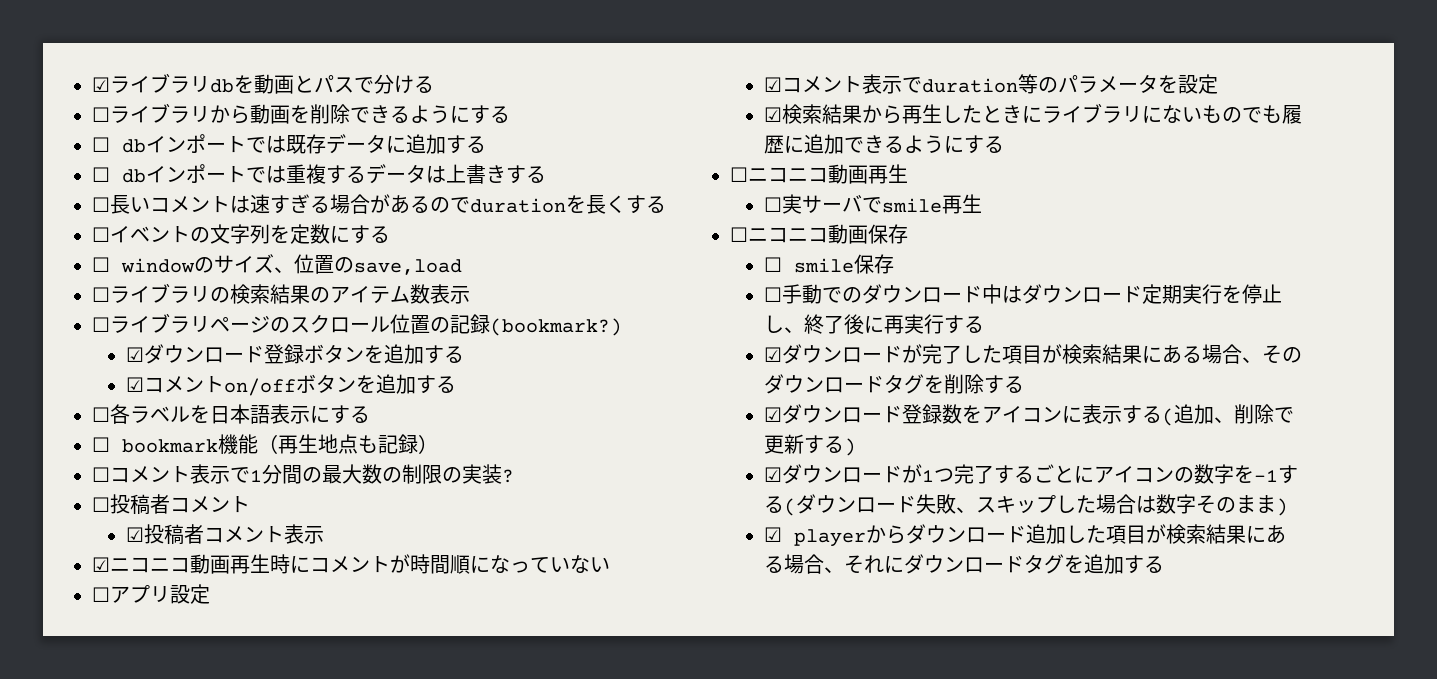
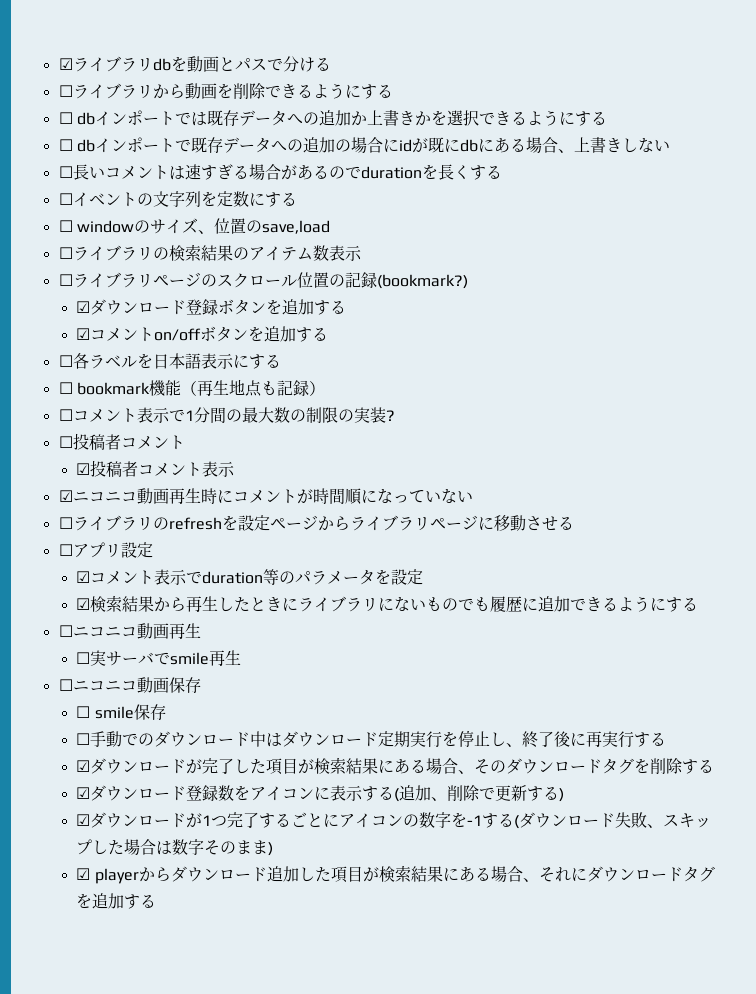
- ☐ dbインポートでは既存データに追加する
- ☐ dbインポートでは重複するデータは上書きする
+ ☐ dbインポートでは既存データへの追加か上書きかを選択できるようにする
+ ☐ dbインポートで既存データへの追加の場合にidが既にdbにある場合、上書きしない
+ ☐ライブラリのrefreshを設定ページからライブラリページに移動させる

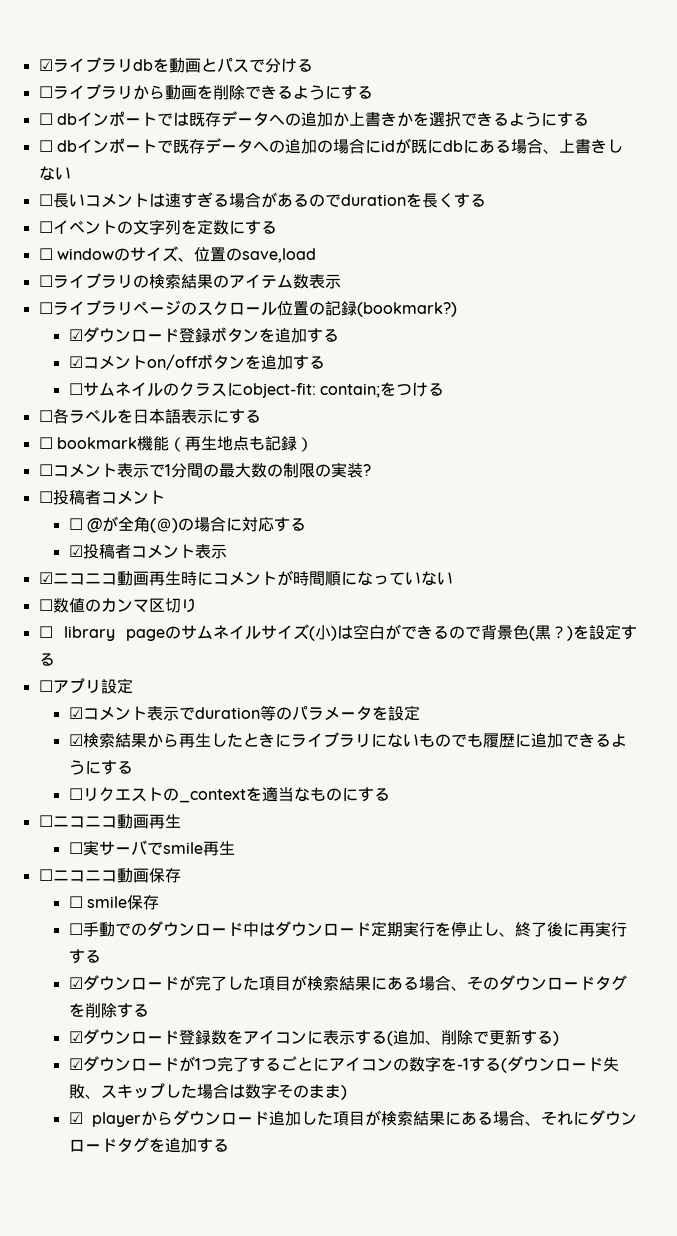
+ ☐サムネイルのクラスにobject-fit: contain;をつける
+ ☐ @が全角(＠)の場合に対応する
- ☐ライブラリのrefreshを設定ページからライブラリページに移動させる
+ ☐数値のカンマ区切り
+ ☐ library pageのサムネイルサイズ(小)は空白ができるので背景色(黒？)を設定する
+ ☐リクエストの_contextを適当なものにする

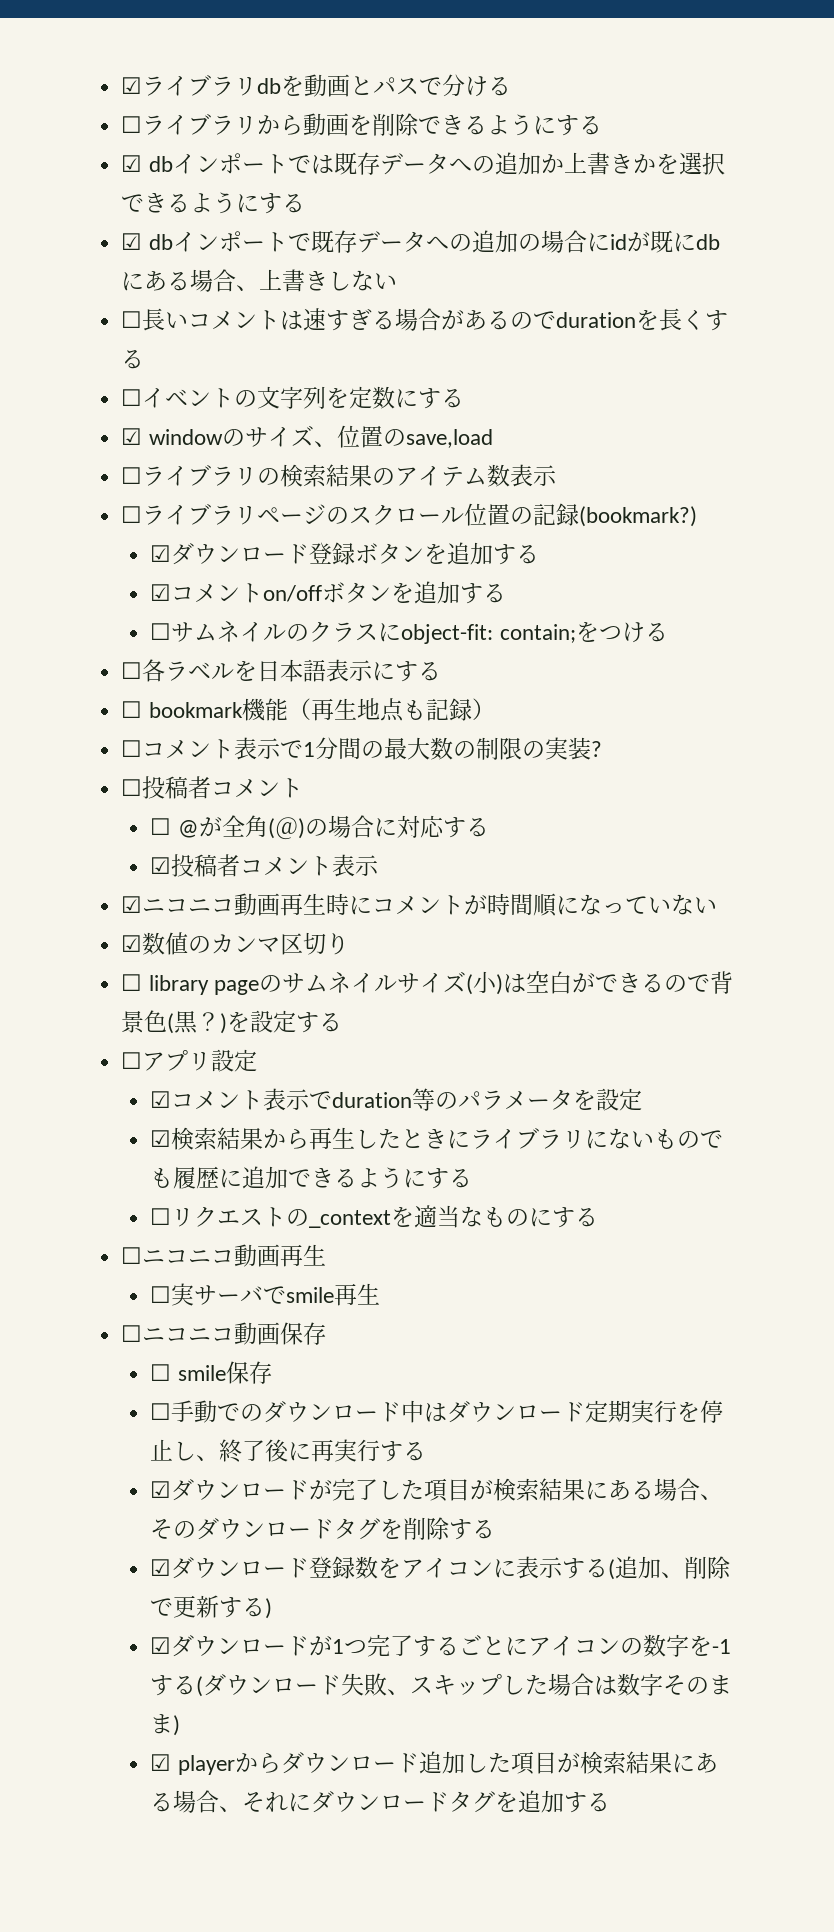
- ☐ dbインポートでは既存データへの追加か上書きかを選択できるようにする
+ ☑ dbインポートでは既存データへの追加か上書きかを選択できるようにする
- ☐ dbインポートで既存データへの追加の場合にidが既にdbにある場合、上書きしない
+ ☑ dbインポートで既存データへの追加の場合にidが既にdbにある場合、上書きしない
- ☐ windowのサイズ、位置のsave,load
+ ☑ windowのサイズ、位置のsave,load
- ☐数値のカンマ区切り
+ ☑数値のカンマ区切り

